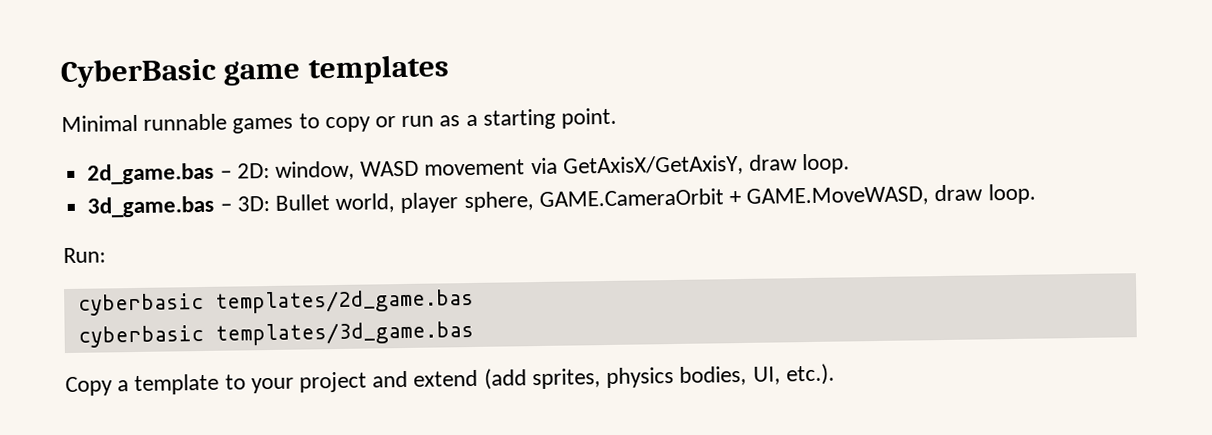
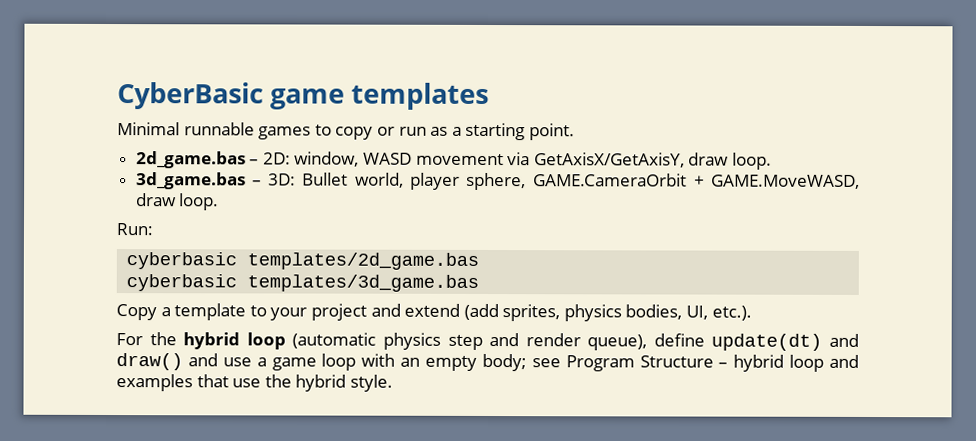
+ For the hybrid loop (automatic physics step and render queue), define update(dt) and draw() and use a game loop with an empty body; see Program Structure – hybrid loop and examples that use the hybrid style.

